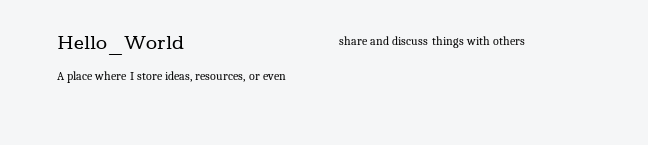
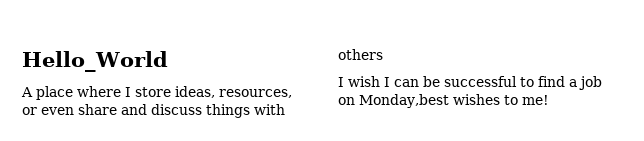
+ I wish I can be successful to find a job on Monday,best wishes to me!

